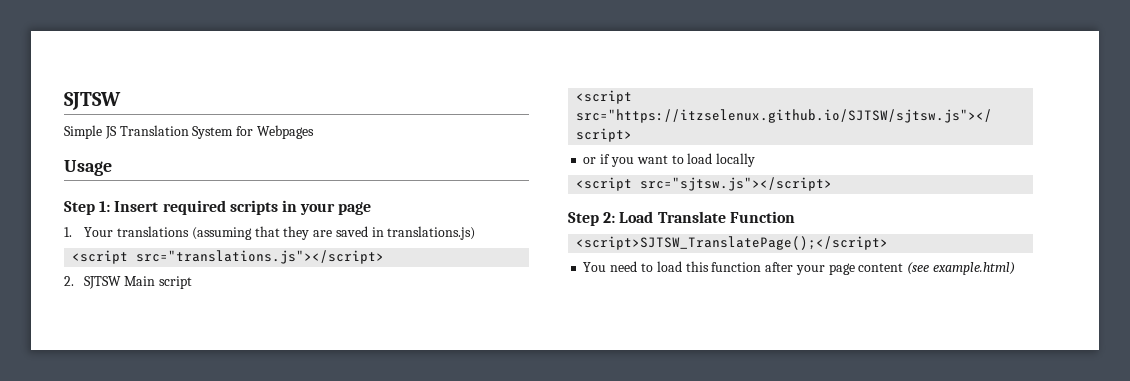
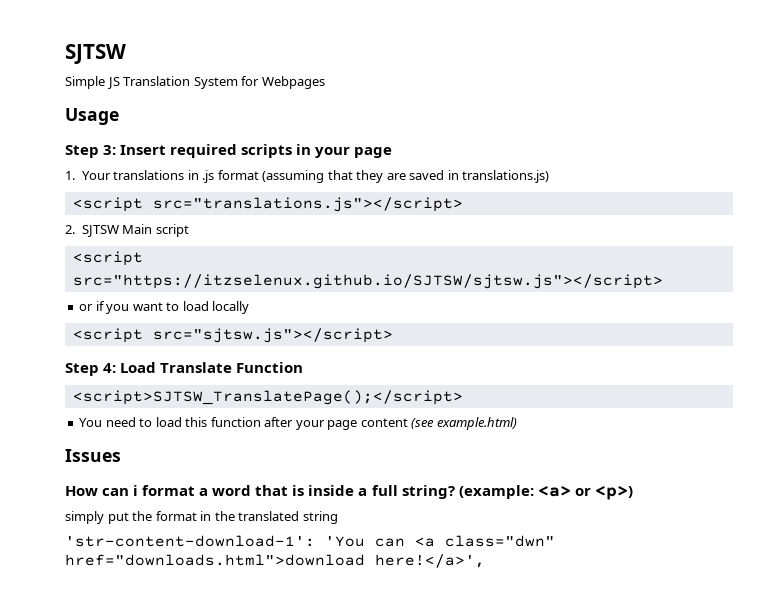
- Step 1: Insert required scripts in your page
+ Step 3: Insert required scripts in your page
- 1. Your translations (assuming that they are saved in translations.js)
+ 1. Your translations in .js format (assuming that they are saved in translations.js)
- Step 2: Load Translate Function
+ Step 4: Load Translate Function
+ Issues
+ How can i format a word that is inside a full string? (example: <a> or <p>)
+ simply put the format in the translated string
+ 'str-content-download-1': 'You can <a class="dwn" href="downloads.html">download here!</a>',

